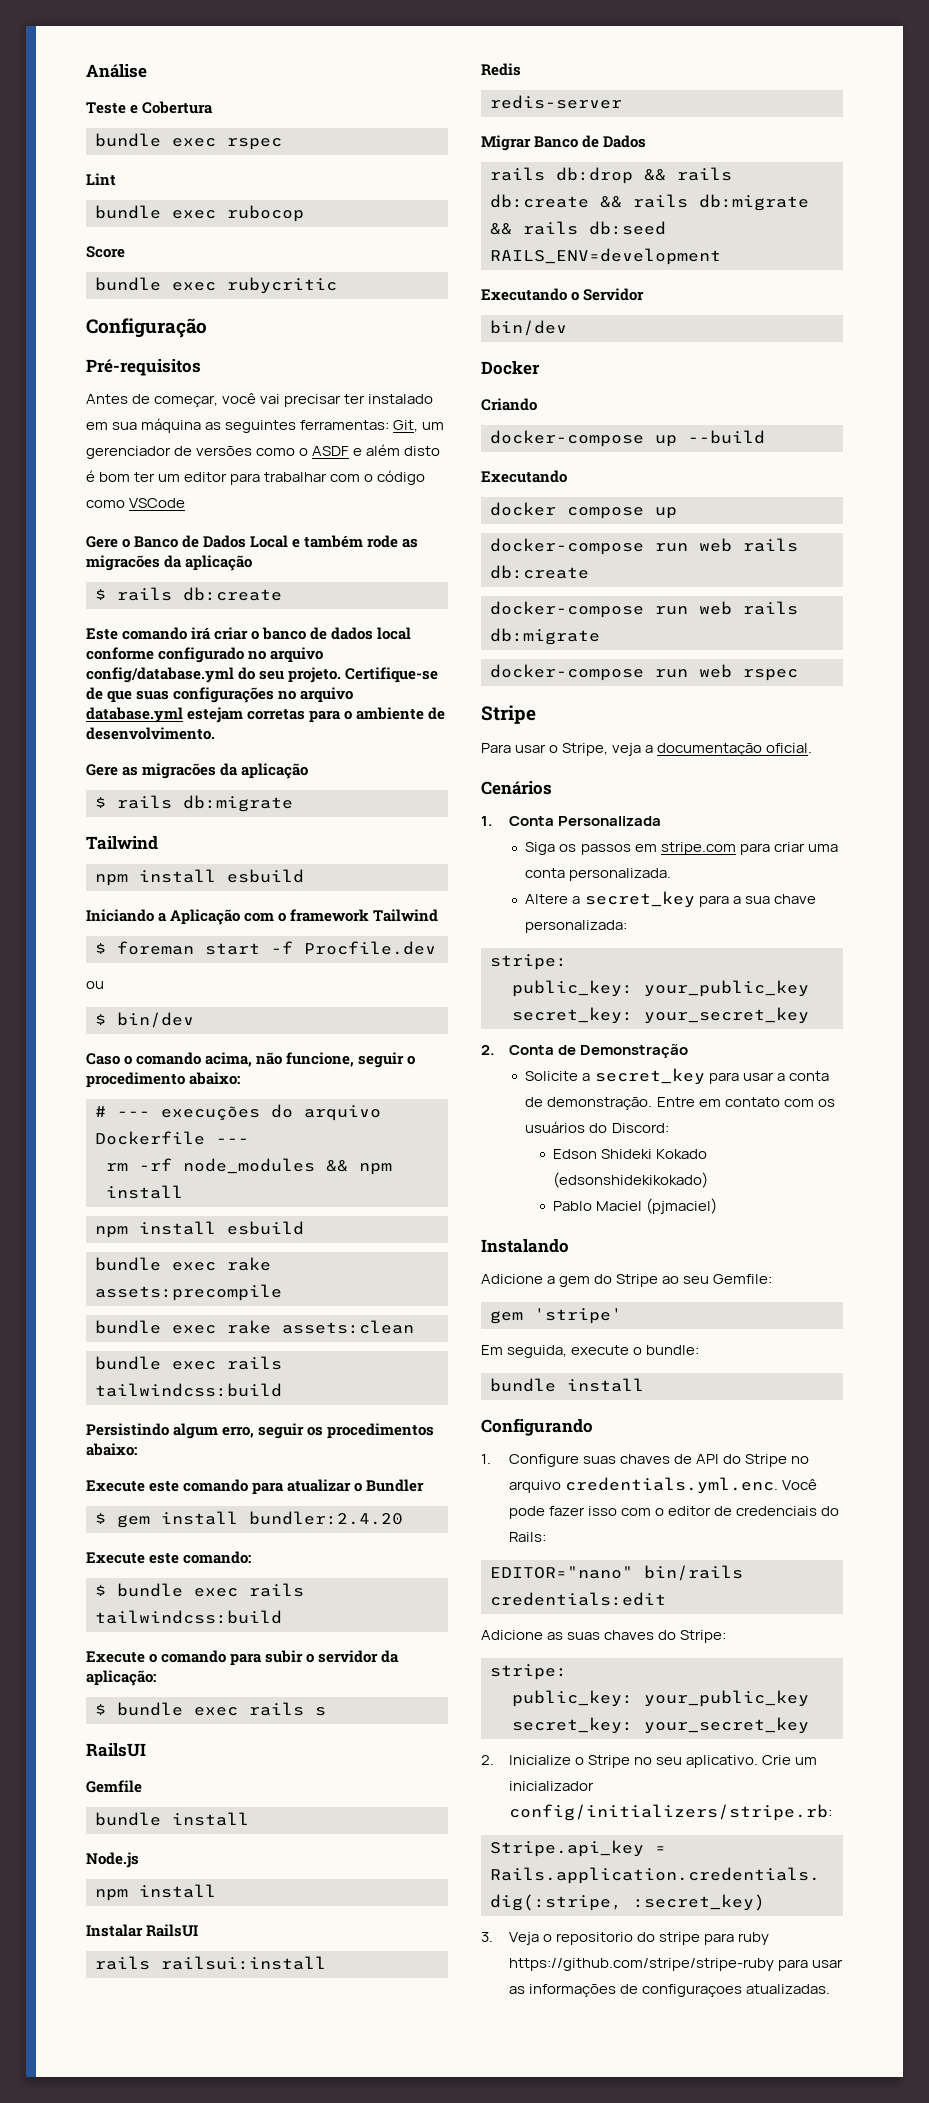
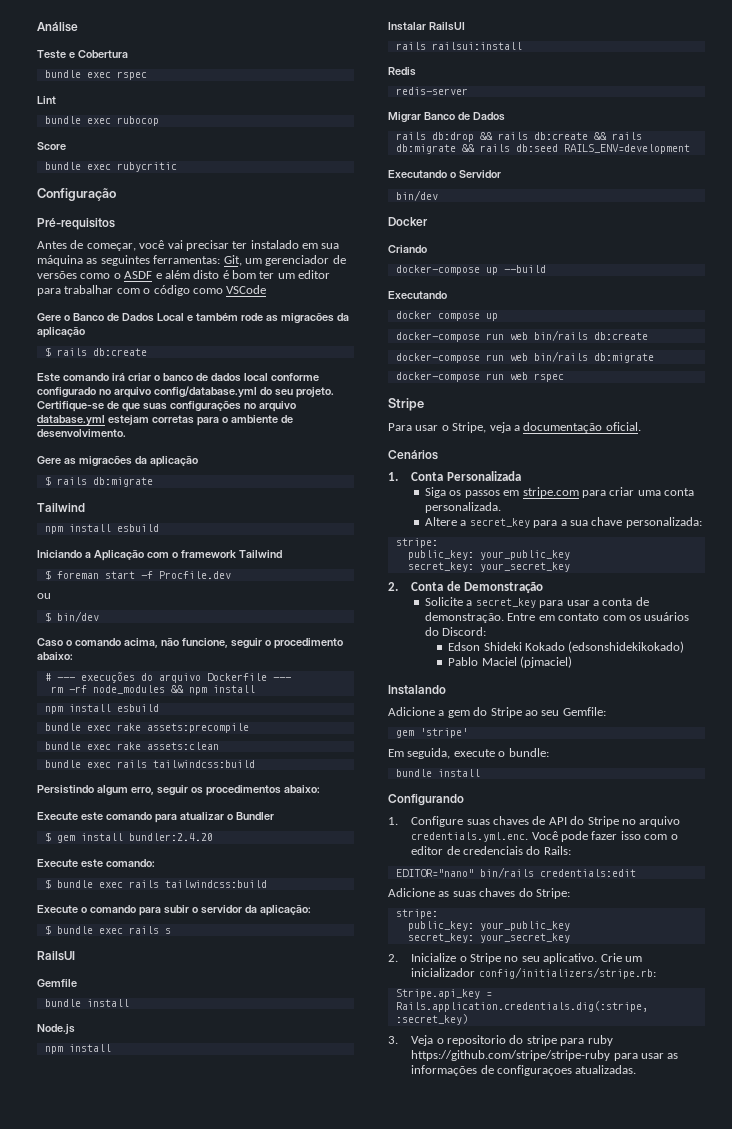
- docker-compose run web rails db:create
+ docker-compose run web bin/rails db:create
- docker-compose run web rails db:migrate
+ docker-compose run web bin/rails db:migrate

